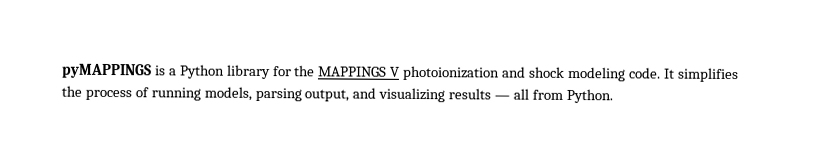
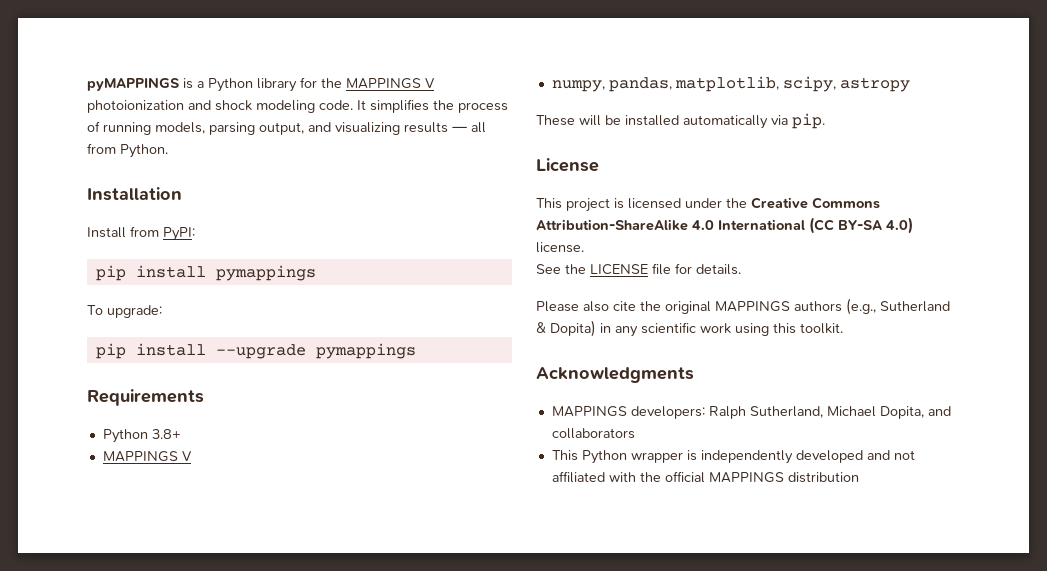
+ Installation
+ Install from PyPI:
+ pip install pymappings
+ To upgrade:
+ pip install --upgrade pymappings
+ Requirements
+ Python 3.8+
+ MAPPINGS V
+ numpy, pandas, matplotlib, scipy, astropy
+ These will be installed automatically via pip.
+ License
+ This project is licensed under the Creative Commons Attribution-ShareAlike 4.0 International (CC BY-SA 4.0) license.
+ See the LICENSE file for details.
+ Please also cite the original MAPPINGS authors (e.g., Sutherland & Dopita) in any scientific work using this toolkit.
+ Acknowledgments
+ MAPPINGS developers: Ralph Sutherland, Michael Dopita, and collaborators
+ This Python wrapper is independently developed and not affiliated with the official MAPPINGS distribution

